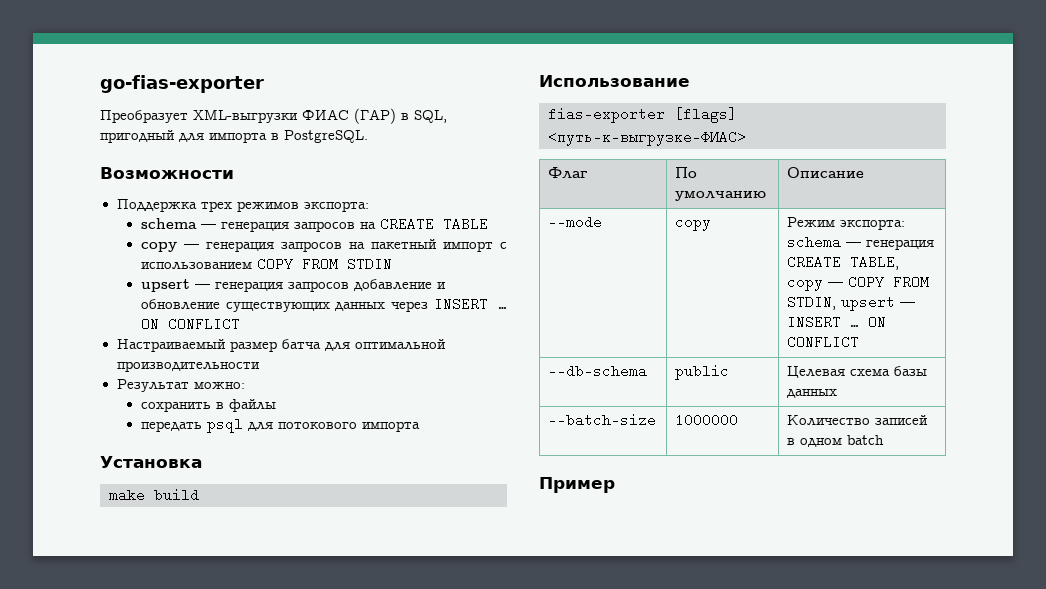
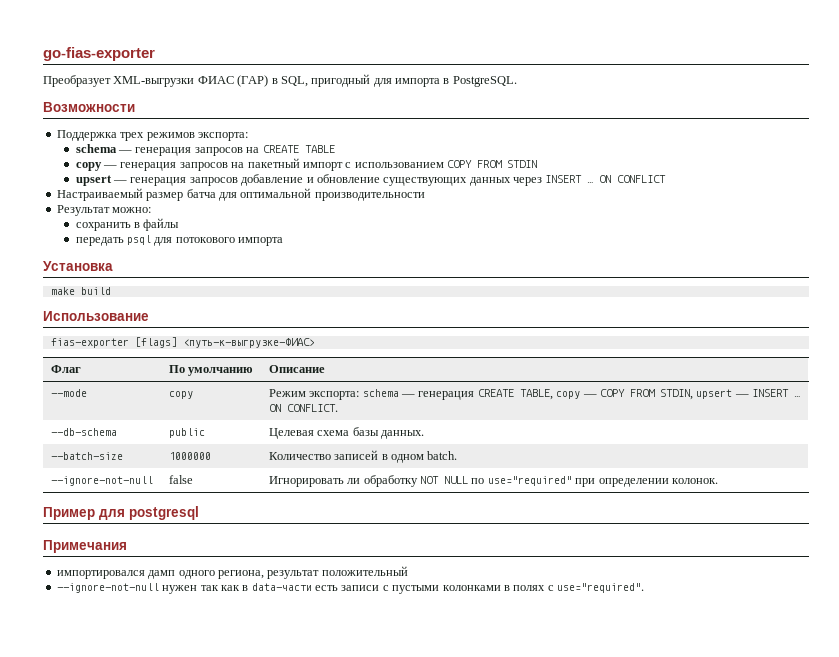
- --mode | copy | Режим экспорта: schema — генерация CREATE TABLE, copy — COPY FROM STDIN, upsert — INSERT … ON CONFLICT
+ --mode | copy | Режим экспорта: schema — генерация CREATE TABLE, copy — COPY FROM STDIN, upsert — INSERT … ON CONFLICT.
- --db-schema | public | Целевая схема базы данных
+ --db-schema | public | Целевая схема базы данных.
- --batch-size | 1000000 | Количество записей в одном batch
- Пример
+ --batch-size | 1000000 | Количество записей в одном batch.
+ --ignore-not-null | false | Игнорировать ли обработку NOT NULL по use="required" при определении колонок.
+ Пример для postgresql
+ Примечания
+ импортировался дамп одного региона, результат положительный
+ --ignore-not-null нужен так как в data-части есть записи с пустыми колонками в полях с use="required".

